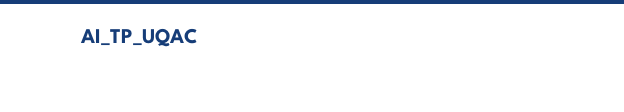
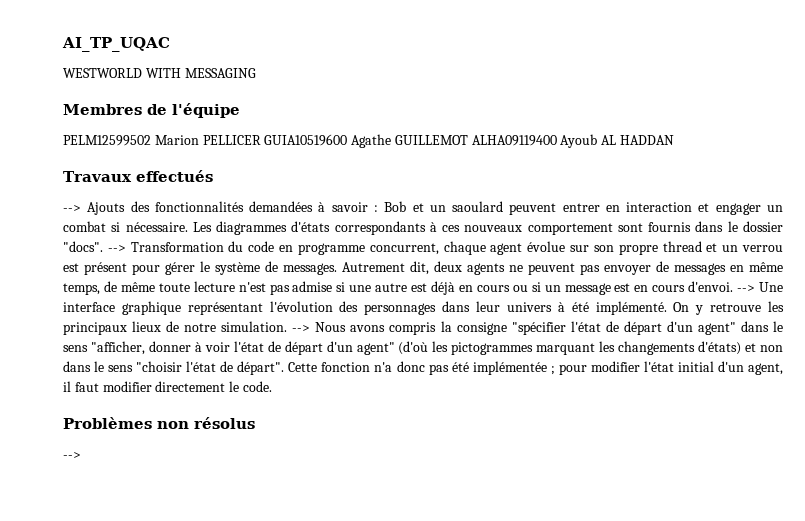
+ WESTWORLD WITH MESSAGING
+ Membres de l'équipe
+ PELM12599502 Marion PELLICER GUIA10519600 Agathe GUILLEMOT ALHA09119400 Ayoub AL HADDAN
+ Travaux effectués
+ --> Ajouts des fonctionnalités demandées à savoir : Bob et un saoulard peuvent entrer en interaction et engager un combat si nécessaire. Les diagrammes d'états correspondants à ces nouveaux comportement sont fournis dans le dossier "docs". --> Transformation du code en programme concurrent, chaque agent évolue sur son propre thread et un verrou est présent pour gérer le système de messages. Autrement dit, deux agents ne peuvent pas envoyer de messages en même temps, de même toute lecture n'est pas admise si une autre est déjà en cours ou si un message est en cours d'envoi. --> Une interface graphique représentant l'évolution des personnages dans leur univers à été implémenté. On y retrouve les principaux lieux de notre simulation. --> Nous avons compris la consigne "spécifier l'état de départ d'un agent" dans le sens "afficher, donner à voir l'état de départ d'un agent" (d'où les pictogrammes marquant les changements d'états) et non dans le sens "choisir l'état de départ". Cette fonction n'a donc pas été implémentée ; pour modifier l'état initial d'un agent, il faut modifier directement le code.
+ Problèmes non résolus
+ -->

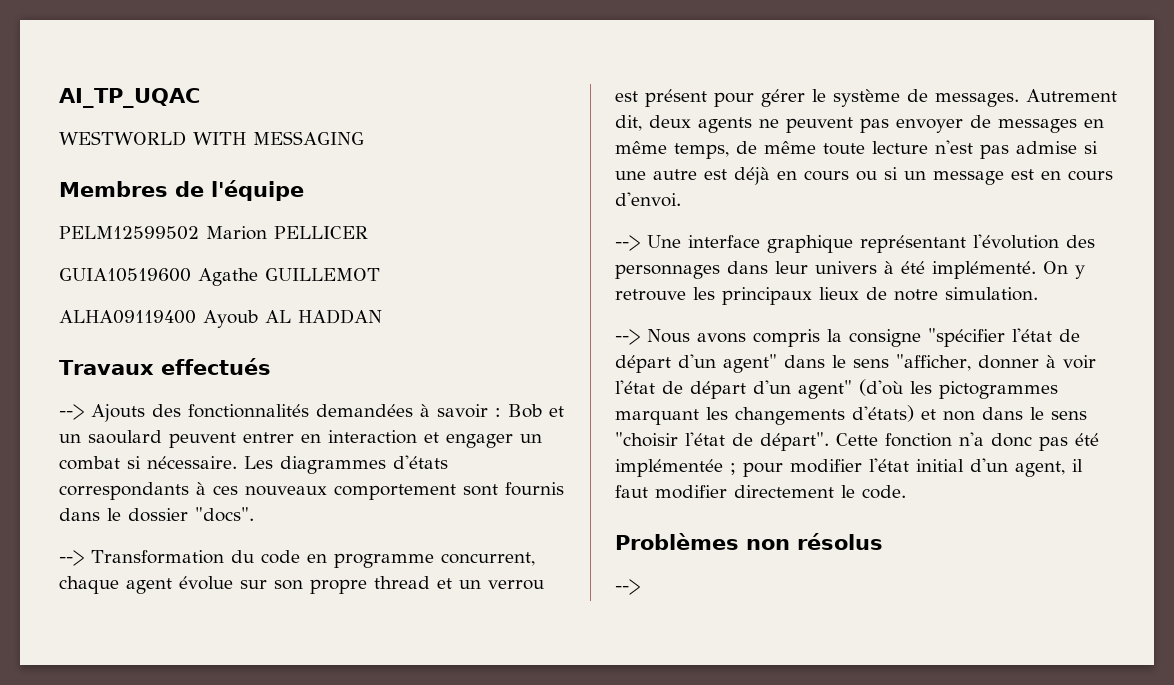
- PELM12599502 Marion PELLICER GUIA10519600 Agathe GUILLEMOT ALHA09119400 Ayoub AL HADDAN
+ PELM12599502 Marion PELLICER
+ GUIA10519600 Agathe GUILLEMOT
+ ALHA09119400 Ayoub AL HADDAN
- Les diagrammes d'états correspondants à ces nouveaux comportement sont fournis dans le dossier "docs". --> Transformation du code en programme concurrent, chaque agent évolue sur son propre thread et un verrou est présent pour gérer le système de messages.
+ Les diagrammes d'états correspondants à ces nouveaux comportement sont fournis dans le dossier "docs".
+ --> Transformation du code en programme concurrent, chaque agent évolue sur son propre thread et un verrou est présent pour gérer le système de messages.
- Autrement dit, deux agents ne peuvent pas envoyer de messages en même temps, de même toute lecture n'est pas admise si une autre est déjà en cours ou si un message est en cours d'envoi. --> Une interface graphique représentant l'évolution des personnages dans leur univers à été implémenté.
+ Autrement dit, deux agents ne peuvent pas envoyer de messages en même temps, de même toute lecture n'est pas admise si une autre est déjà en cours ou si un message est en cours d'envoi.
+ --> Une interface graphique représentant l'évolution des personnages dans leur univers à été implémenté.
- On y retrouve les principaux lieux de notre simulation. --> Nous avons compris la consigne "spécifier l'état de départ d'un agent" dans le sens "afficher, donner à voir l'état de départ d'un agent" (d'où les pictogrammes marquant les changements d'états) et non dans le sens "choisir l'état de départ".
+ On y retrouve les principaux lieux de notre simulation.
+ --> Nous avons compris la consigne "spécifier l'état de départ d'un agent" dans le sens "afficher, donner à voir l'état de départ d'un agent" (d'où les pictogrammes marquant les changements d'états) et non dans le sens "choisir l'état de départ".

